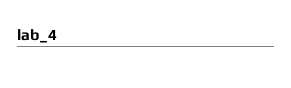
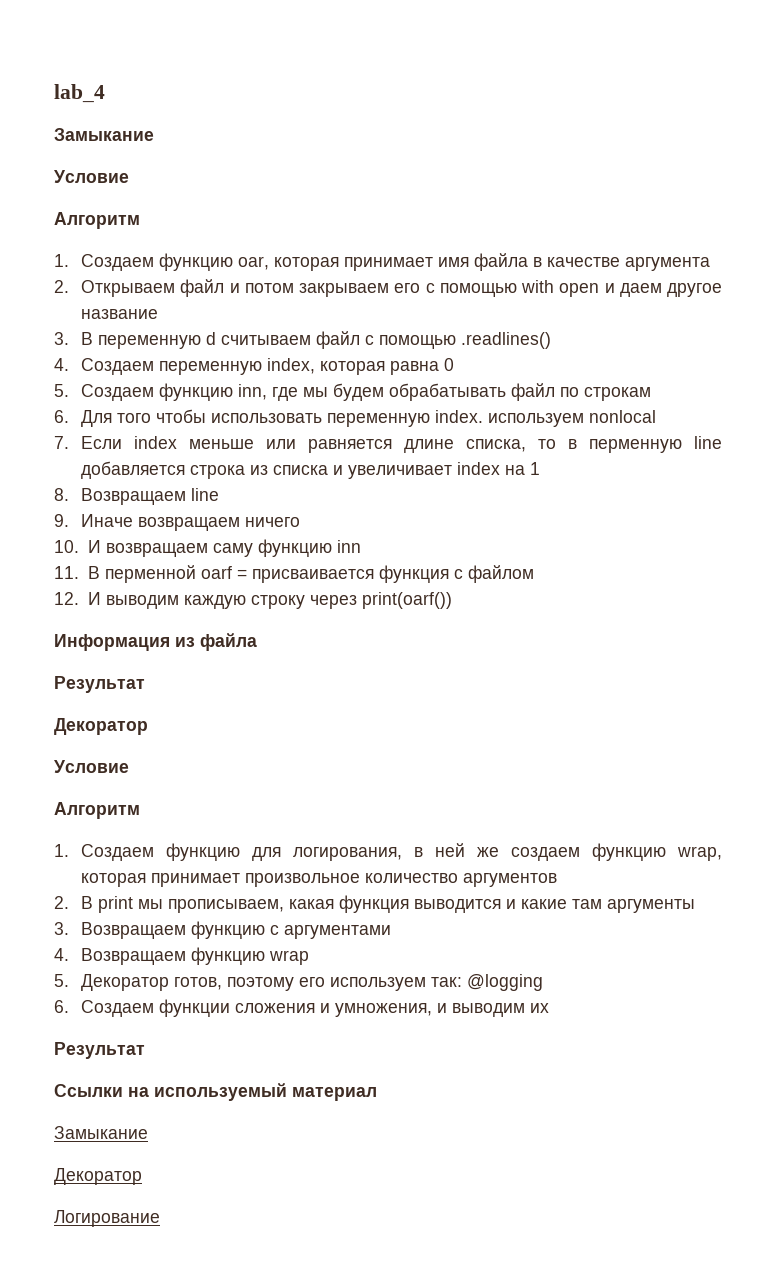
  lab_4
+ Замыкание
+ Условие
+ Алгоритм
+ 1. Создаем функцию oar, которая принимает имя файла в качестве аргумента
+ 2. Открываем файл и потом закрываем его с помощью with open и даем другое название
+ 3. В переменную d считываем файл с помощью .readlines()
+ 4. Создаем переменную index, которая равна 0
+ 5. Создаем функцию inn, где мы будем обрабатывать файл по строкам
+ 6. Для того чтобы использовать переменную index. используем nonlocal
+ 7. Если index меньше или равняется длине списка, то в перменную line добавляется строка из списка и увеличивает index на 1
+ 8. Возвращаем line
+ 9. Иначе возвращаем ничего
+ 10. И возвращаем саму функцию inn
+ 11. В перменной oarf = присваивается функция с файлом
+ 12. И выводим каждую строку через print(oarf())
+ Информация из файла
+ Результат
+ Декоратор
+ Условие
+ Алгоритм
+ 1. Создаем функцию для логирования, в ней же создаем функцию wrap, которая принимает произвольное количество аргументов
+ 2. В print мы прописываем, какая функция выводится и какие там аргументы
+ 3. Возвращаем функцию с аргументами
+ 4. Возвращаем функцию wrap
+ 5. Декоратор готов, поэтому его используем так: @logging
+ 6. Создаем функции сложения и умножения, и выводим их
+ Результат
+ Ссылки на используемый материал
+ Замыкание
+ Декоратор
+ Логирование

